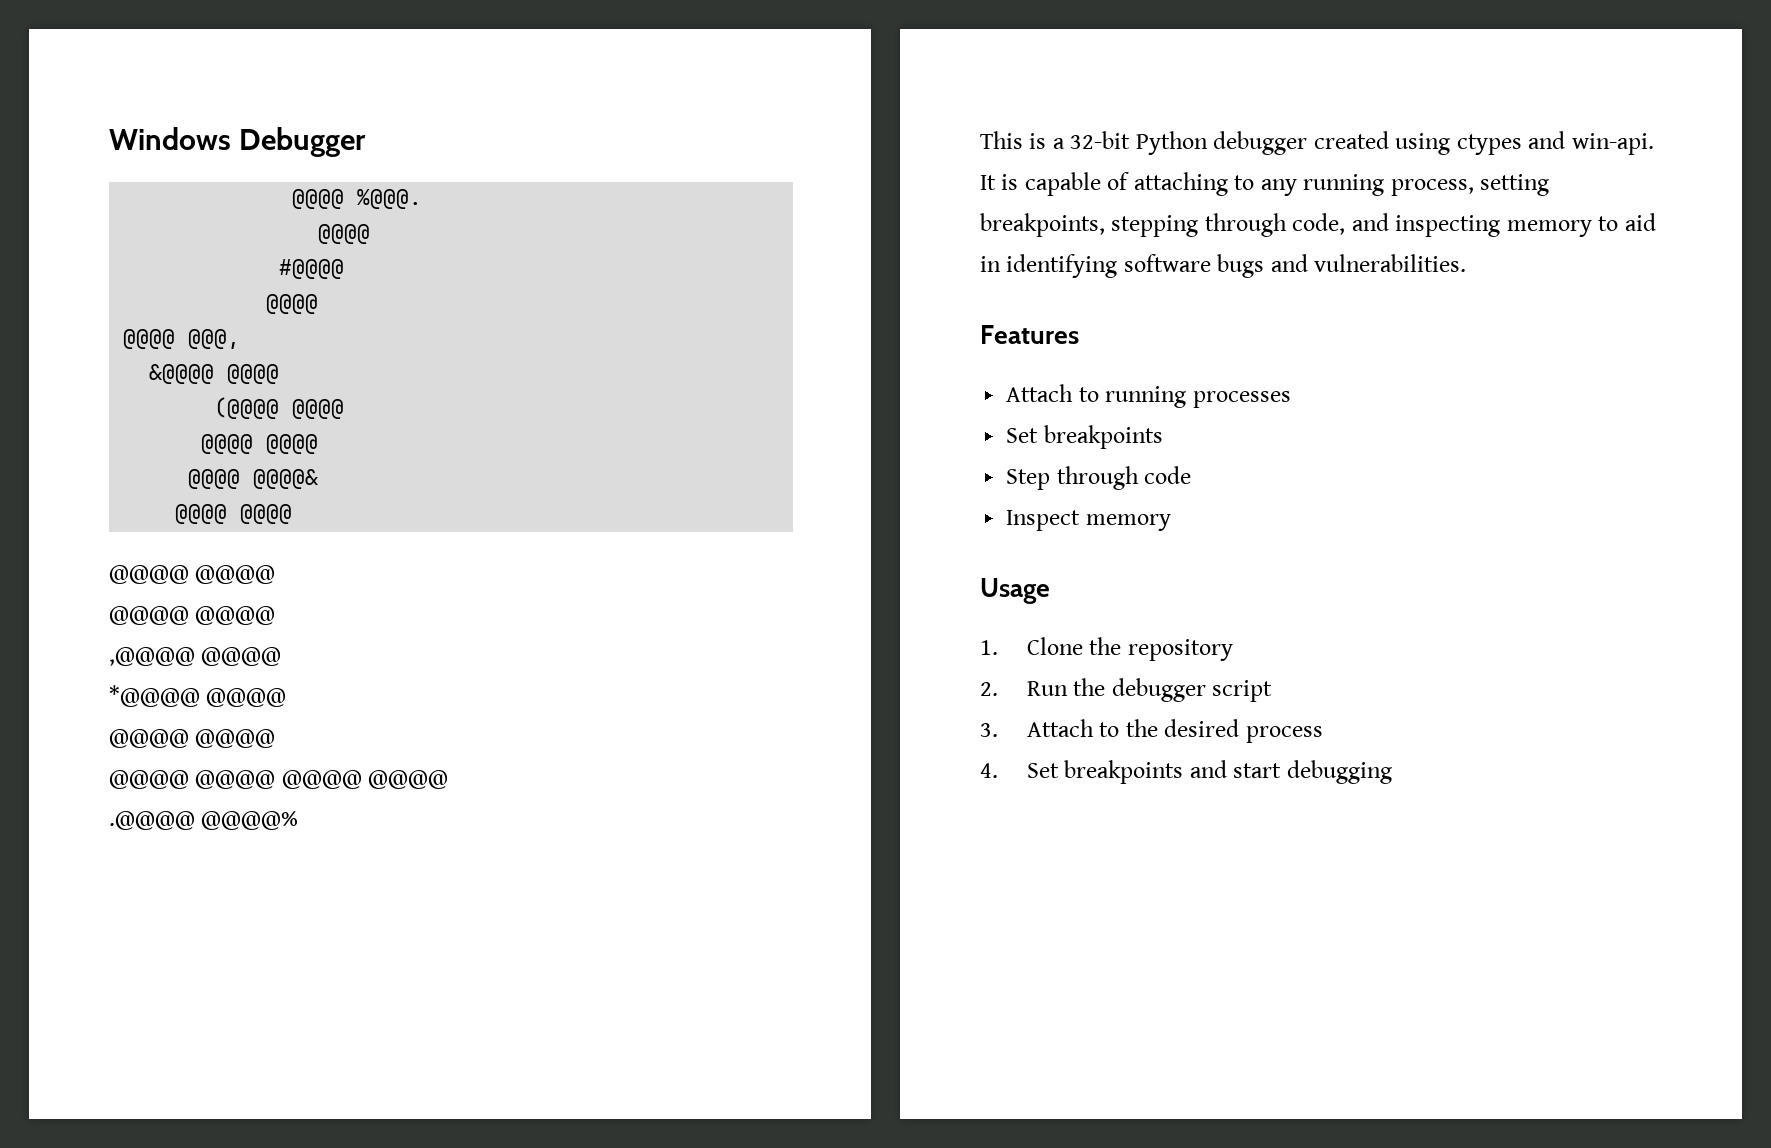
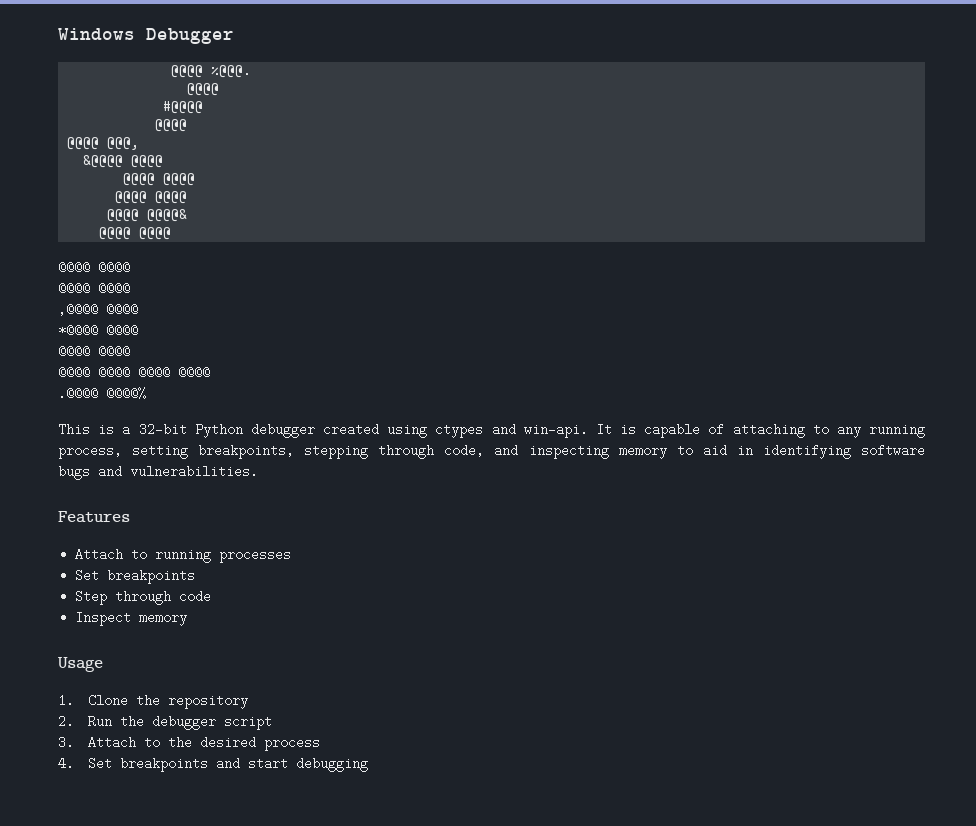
  &@@@@ @@@@
- (@@@@ @@@@
+ @@@@ @@@@

